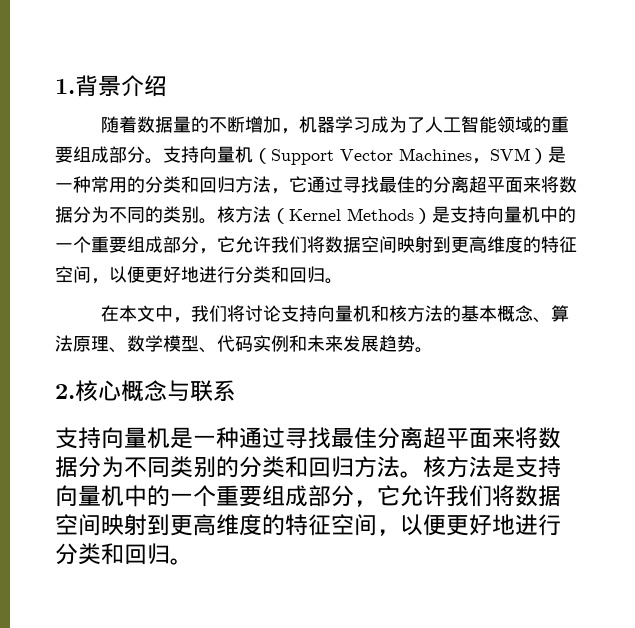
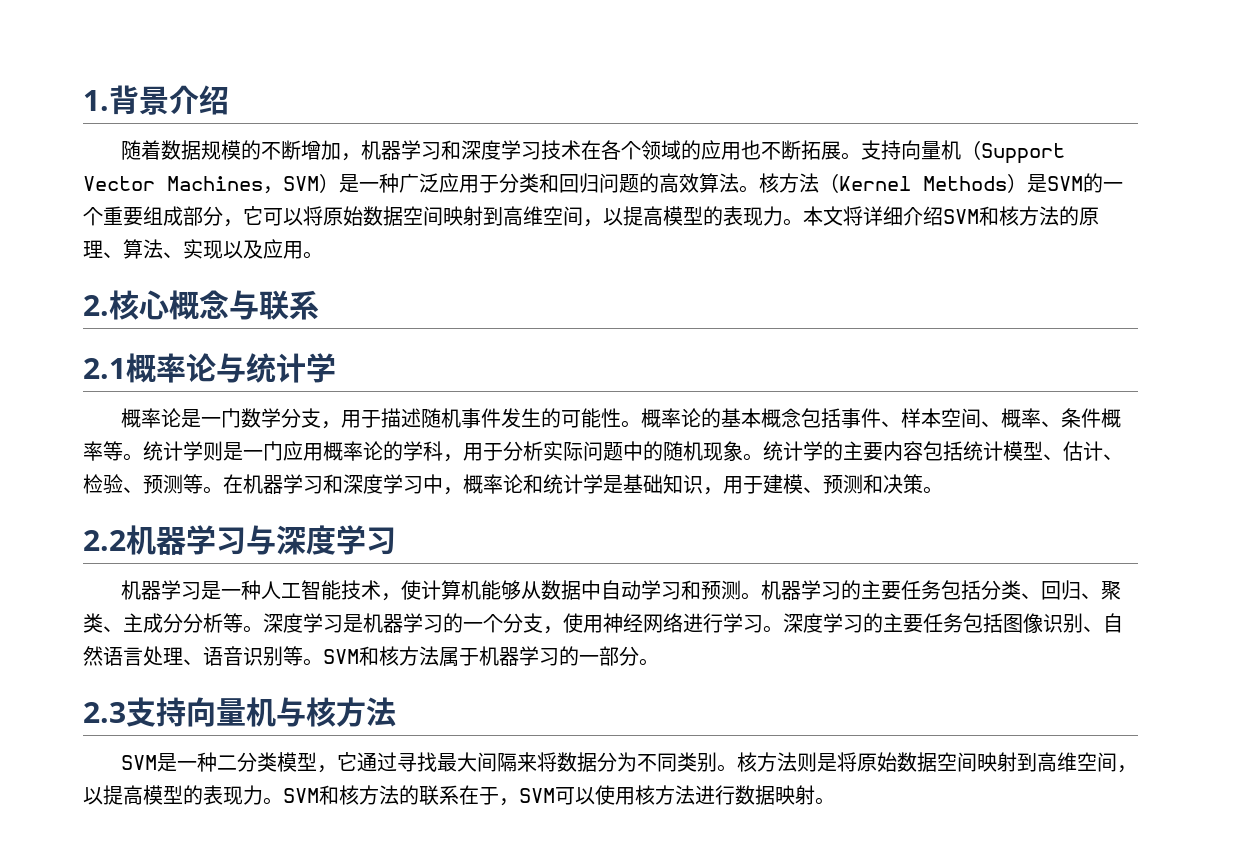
- 随着数据量的不断增加，机器学习成为了人工智能领域的重要组成部分。
+ 随着数据规模的不断增加，机器学习和深度学习技术在各个领域的应用也不断拓展。
- 支持向量机（Support Vector Machines，SVM）是一种常用的分类和回归方法，它通过寻找最佳的分离超平面来将数据分为不同的类别。
+ 支持向量机（Support Vector Machines，SVM）是一种广泛应用于分类和回归问题的高效算法。
- 核方法（Kernel Methods）是支持向量机中的一个重要组成部分，它允许我们将数据空间映射到更高维度的特征空间，以便更好地进行分类和回归。
- 在本文中，我们将讨论支持向量机和核方法的基本概念、算法原理、数学模型、代码实例和未来发展趋势。
+ 核方法（Kernel Methods）是SVM的一个重要组成部分，它可以将原始数据空间映射到高维空间，以提高模型的表现力。本文将详细介绍SVM和核方法的原理、算法、实现以及应用。
- 支持向量机是一种通过寻找最佳分离超平面来将数据分为不同类别的分类和回归方法。核方法是支持向量机中的一个重要组成部分，它允许我们将数据空间映射到更高维度的特征空间，以便更好地进行分类和回归。
+ 2.1概率论与统计学
+ 概率论是一门数学分支，用于描述随机事件发生的可能性。概率论的基本概念包括事件、样本空间、概率、条件概率等。统计学则是一门应用概率论的学科，用于分析实际问题中的随机现象。统计学的主要内容包括统计模型、估计、检验、预测等。在机器学习和深度学习中，概率论和统计学是基础知识，用于建模、预测和决策。
+ 2.2机器学习与深度学习
+ 机器学习是一种人工智能技术，使计算机能够从数据中自动学习和预测。机器学习的主要任务包括分类、回归、聚类、主成分分析等。深度学习是机器学习的一个分支，使用神经网络进行学习。深度学习的主要任务包括图像识别、自然语言处理、语音识别等。SVM和核方法属于机器学习的一部分。
+ 2.3支持向量机与核方法
+ SVM是一种二分类模型，它通过寻找最大间隔来将数据分为不同类别。核方法则是将原始数据空间映射到高维空间，以提高模型的表现力。SVM和核方法的联系在于，SVM可以使用核方法进行数据映射。

